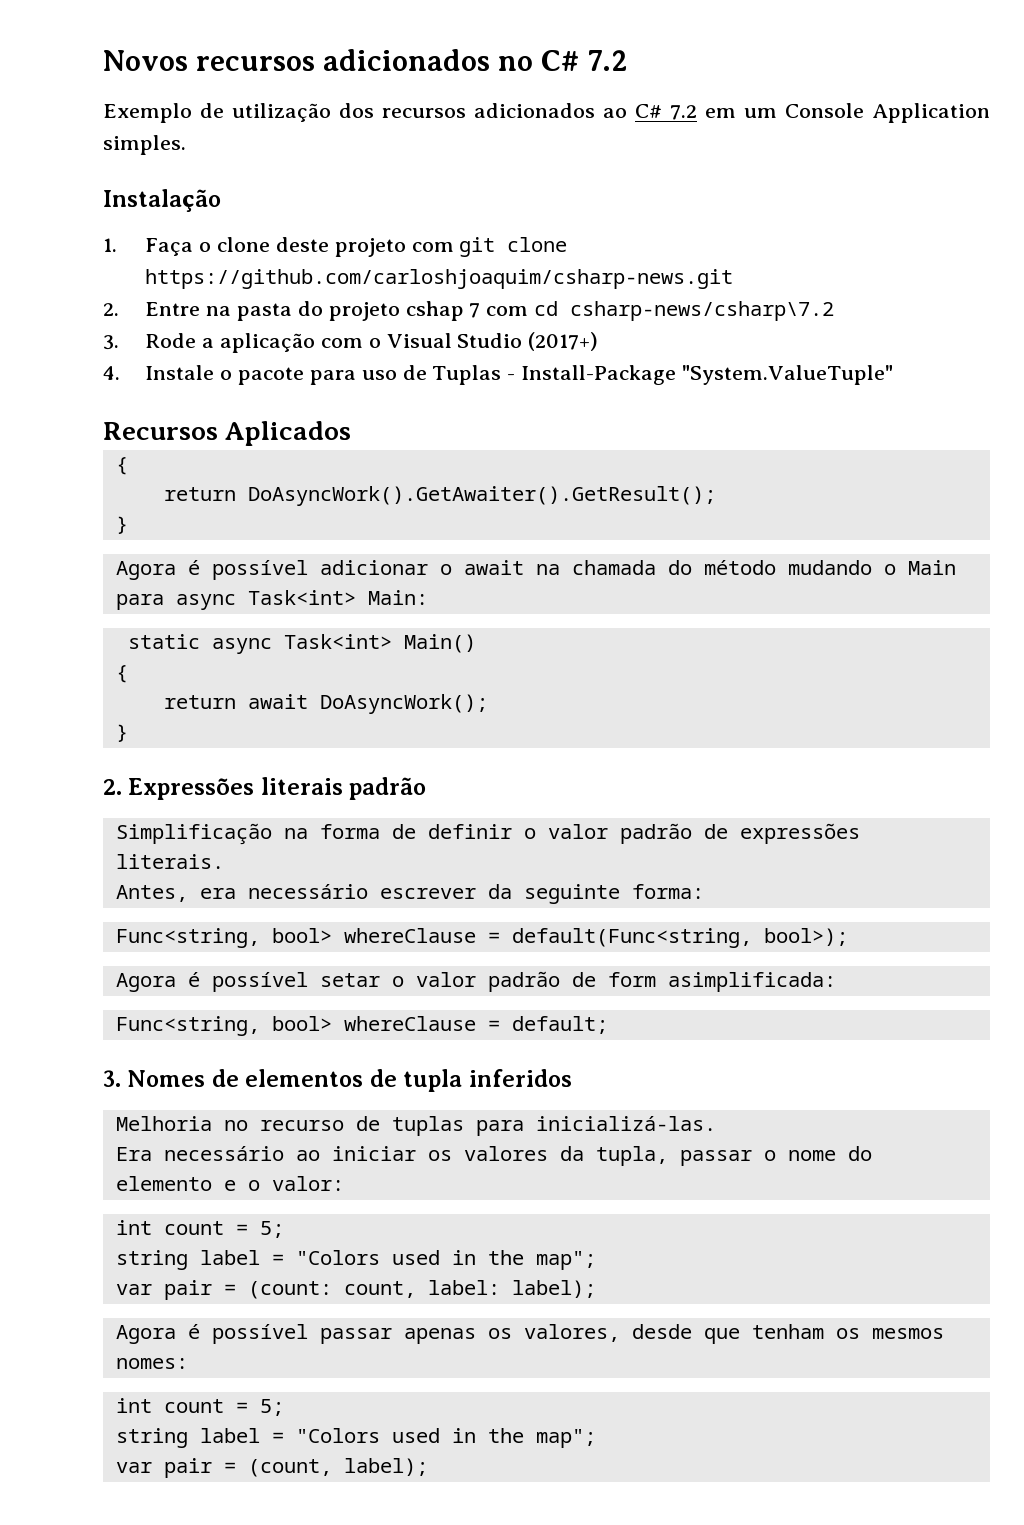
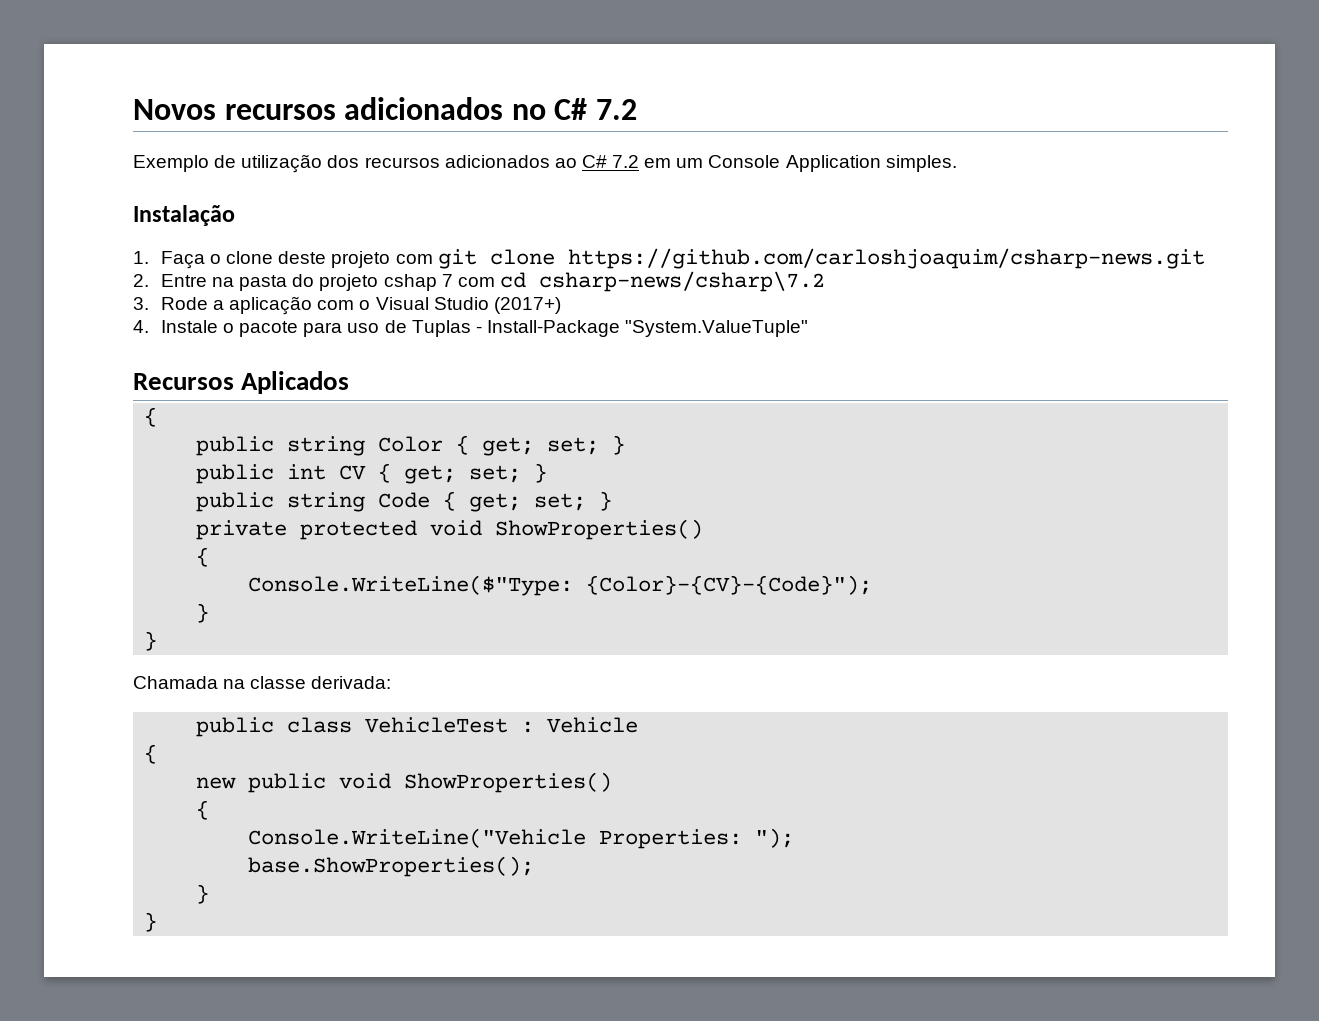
- return DoAsyncWork().GetAwaiter().GetResult();
+ public string Color { get; set; }
+ public int CV { get; set; }
+ public string Code { get; set; }
+ private protected void ShowProperties()
+ {
+ Console.WriteLine($"Type: {Color}-{CV}-{Code}");
  }
- Agora é possível adicionar o await na chamada do método mudando o Main para async Task<int> Main:
- static async Task<int> Main()
+ }
+ Chamada na classe derivada:
+ public class VehicleTest : Vehicle
  {
- return await DoAsyncWork();
+ new public void ShowProperties()
+ {
+ Console.WriteLine("Vehicle Properties: ");
+ base.ShowProperties();
  }
- 2. Expressões literais padrão
- Simplificação na forma de definir o valor padrão de expressões literais.
- Antes, era necessário escrever da seguinte forma:
- Func<string, bool> whereClause = default(Func<string, bool>);
- Agora é possível setar o valor padrão de form asimplificada:
- Func<string, bool> whereClause = default;
- 3. Nomes de elementos de tupla inferidos
- Melhoria no recurso de tuplas para inicializá-las.
- Era necessário ao iniciar os valores da tupla, passar o nome do elemento e o valor:
- int count = 5;
- string label = "Colors used in the map";
- var pair = (count: count, label: label);
- Agora é possível passar apenas os valores, desde que tenham os mesmos nomes:
- int count = 5;
- string label = "Colors used in the map";
- var pair = (count, label);
+ }

